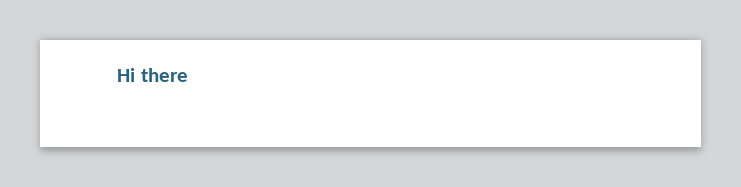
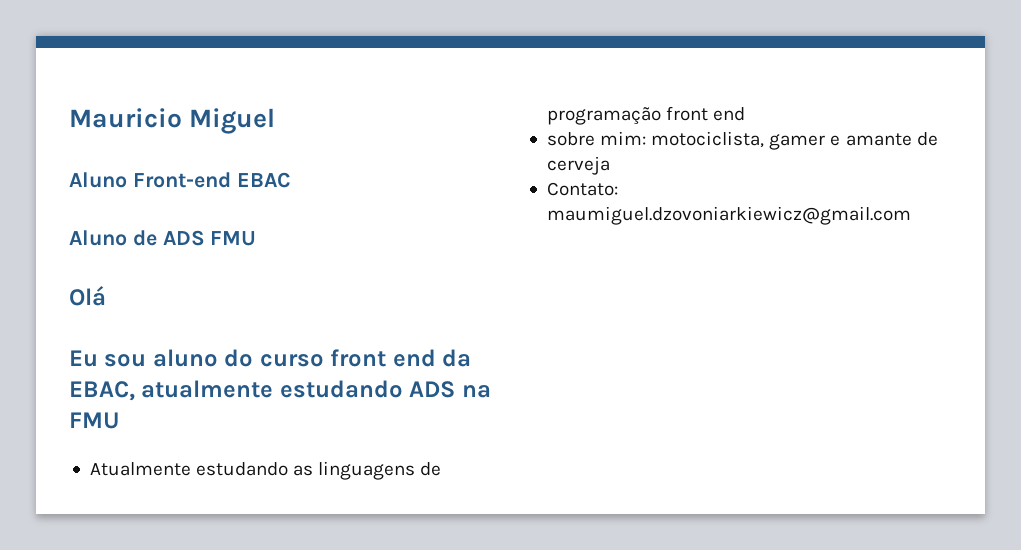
- Hi there
+ Mauricio Miguel
+ Aluno Front-end EBAC
+ Aluno de ADS FMU
+ Olá
+ Eu sou aluno do curso front end da EBAC, atualmente estudando ADS na FMU
+ Atualmente estudando as linguagens de programação front end
+ sobre mim: motociclista, gamer e amante de cerveja
+ Contato: maumiguel.dzovoniarkiewicz@gmail.com

